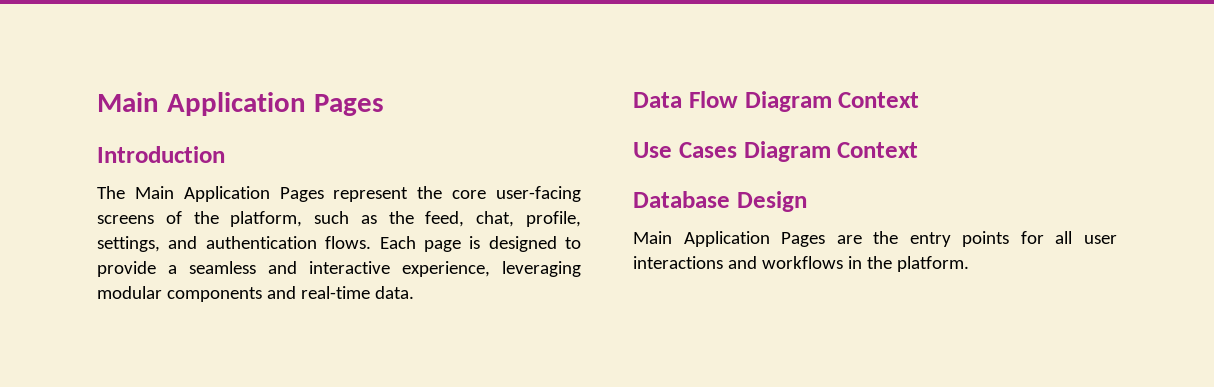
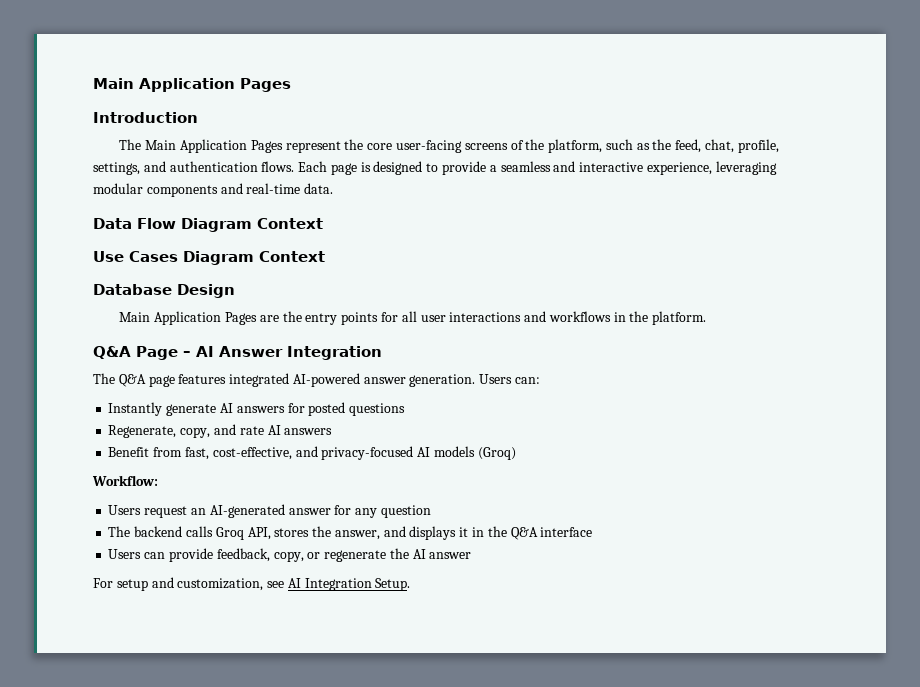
+ Q&A Page – AI Answer Integration
+ The Q&A page features integrated AI-powered answer generation. Users can:
+ Instantly generate AI answers for posted questions
+ Regenerate, copy, and rate AI answers
+ Benefit from fast, cost-effective, and privacy-focused AI models (Groq)
+ Workflow:
+ Users request an AI-generated answer for any question
+ The backend calls Groq API, stores the answer, and displays it in the Q&A interface
+ Users can provide feedback, copy, or regenerate the AI answer
+ For setup and customization, see AI Integration Setup.

